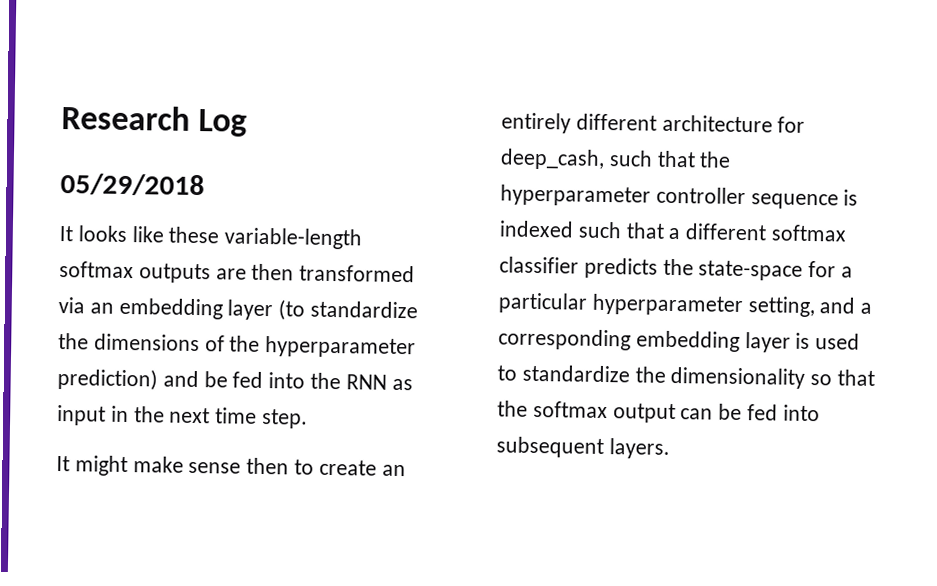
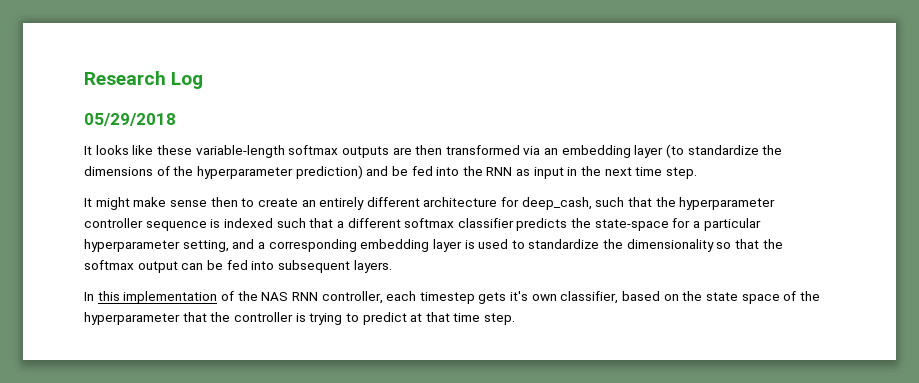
+ In this implementation of the NAS RNN controller, each timestep gets it's own classifier, based on the state space of the hyperparameter that the controller is trying to predict at that time step.

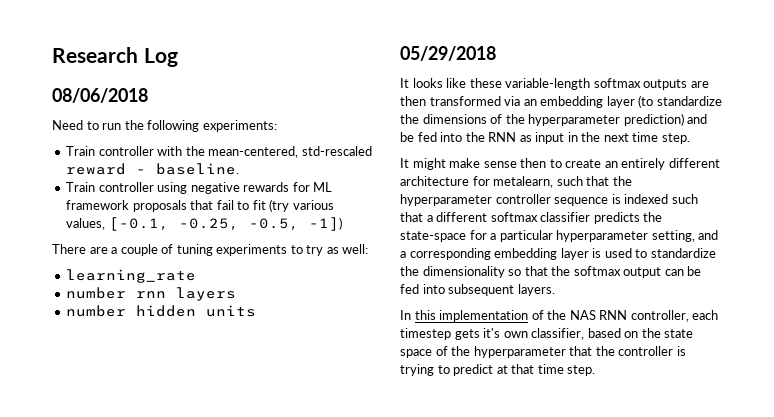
+ 08/06/2018
+ Need to run the following experiments:
+ Train controller with the mean-centered, std-rescaled reward - baseline.
+ Train controller using negative rewards for ML framework proposals that fail to fit (try various values, [-0.1, -0.25, -0.5, -1])
+ There are a couple of tuning experiments to try as well:
+ learning_rate
+ number rnn layers
+ number hidden units
- It might make sense then to create an entirely different architecture for deep_cash, such that the hyperparameter controller sequence is indexed such that a different softmax classifier predicts the state-space for a particular hyperparameter setting, and a corresponding embedding layer is used to standardize the dimensionality so that the softmax output can be fed into subsequent layers.
+ It might make sense then to create an entirely different architecture for metalearn, such that the hyperparameter controller sequence is indexed such that a different softmax classifier predicts the state-space for a particular hyperparameter setting, and a corresponding embedding layer is used to standardize the dimensionality so that the softmax output can be fed into subsequent layers.

